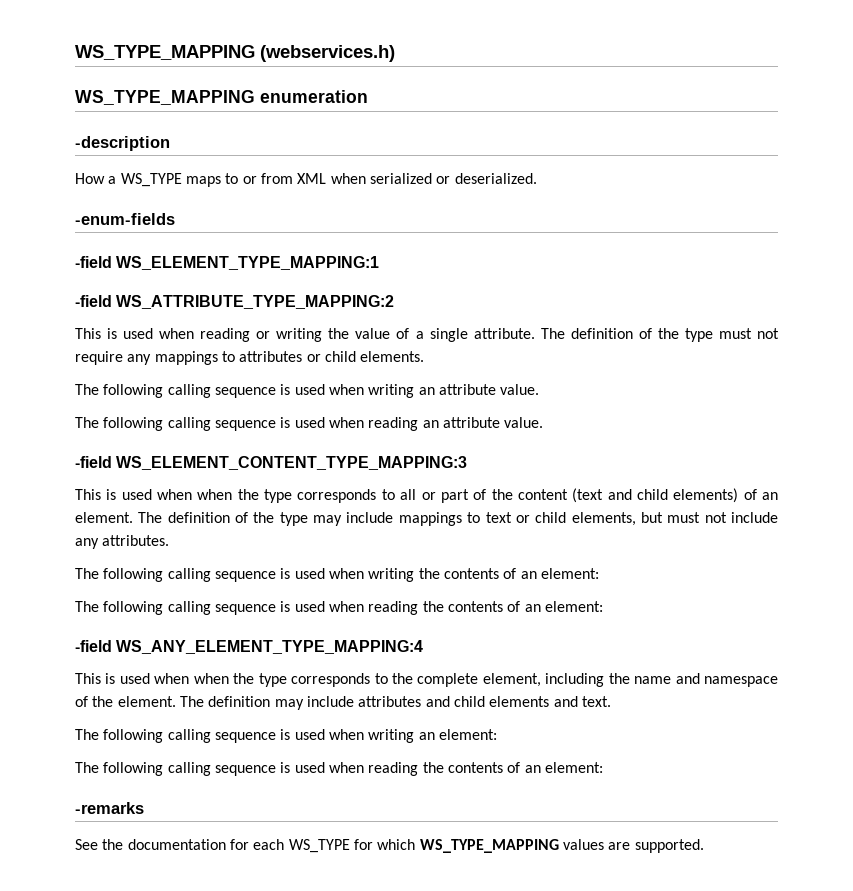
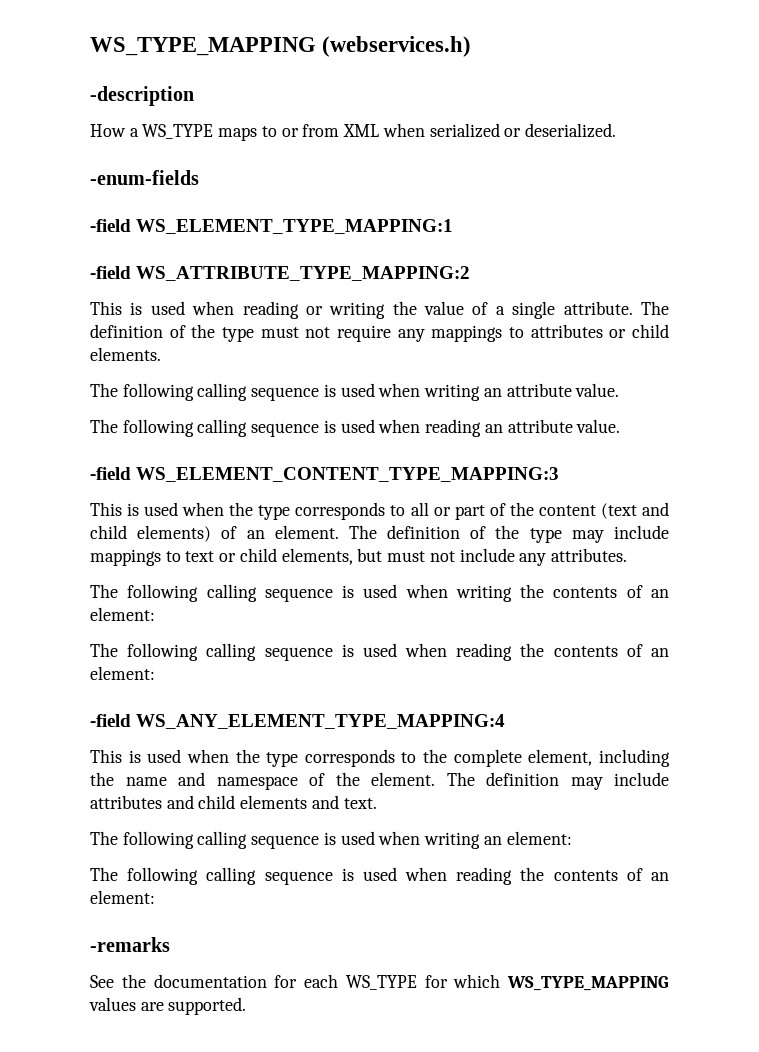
- WS_TYPE_MAPPING enumeration
- This is used when when the type corresponds to all or part of the content (text and child elements) of an element.
+ This is used when the type corresponds to all or part of the content (text and child elements) of an element.
- This is used when when the type corresponds to the complete element, including the name and namespace of the element.
+ This is used when the type corresponds to the complete element, including the name and namespace of the element.

